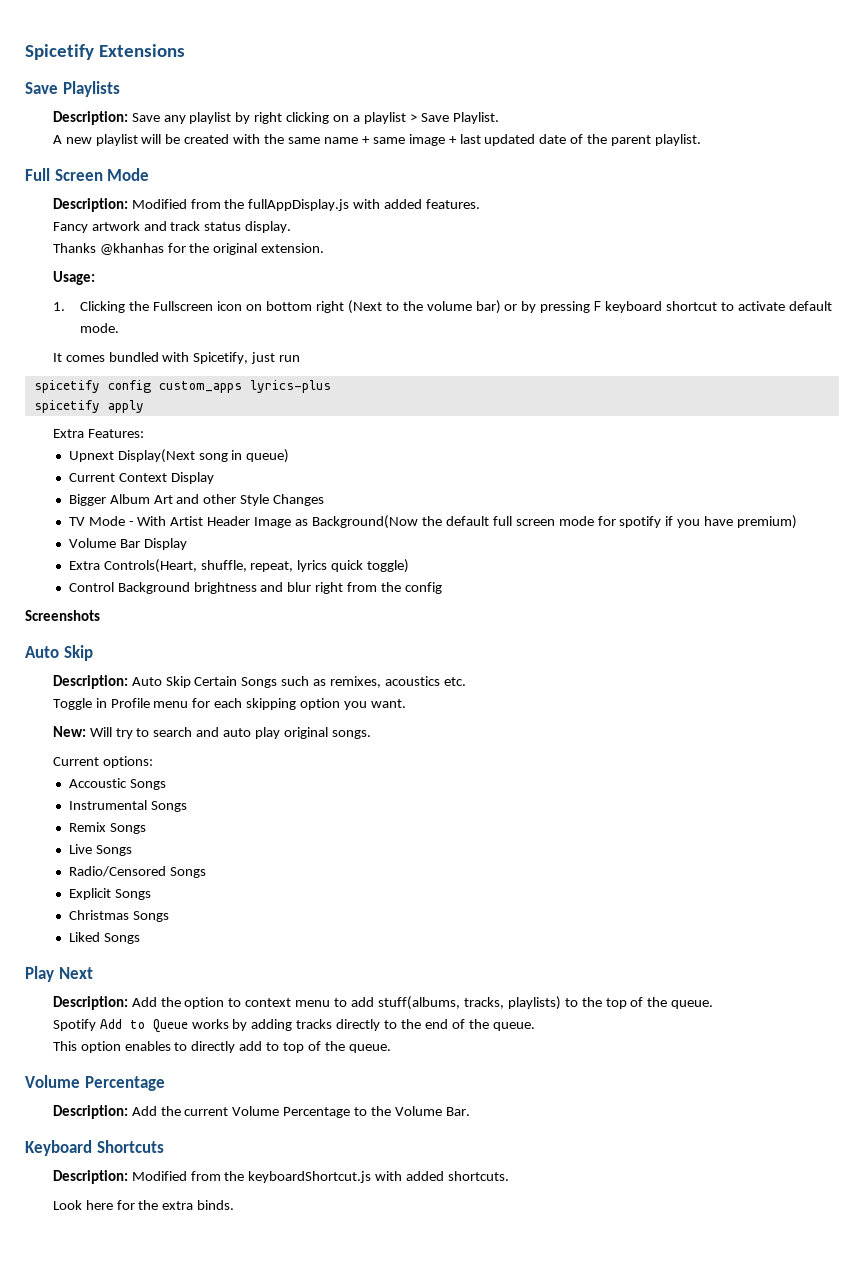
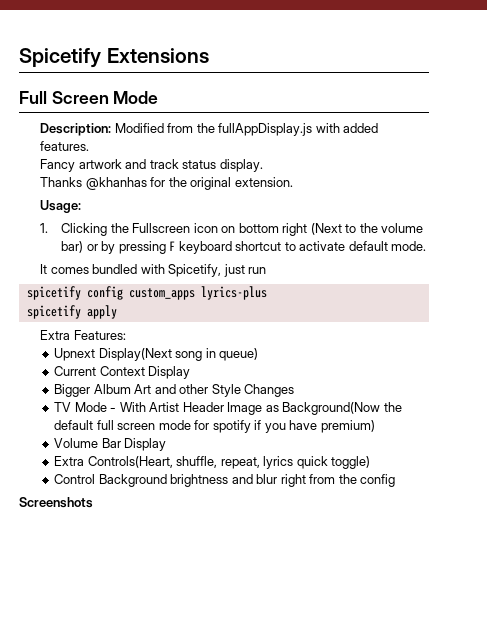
- Save Playlists
- Description: Save any playlist by right clicking on a playlist > Save Playlist.
- A new playlist will be created with the same name + same image + last updated date of the parent playlist.
  Screenshots
- Auto Skip
- Description: Auto Skip Certain Songs such as remixes, acoustics etc.
- Toggle in Profile menu for each skipping option you want.
- New: Will try to search and auto play original songs.
- Current options:
- Accoustic Songs
- Instrumental Songs
- Remix Songs
- Live Songs
- Radio/Censored Songs
- Explicit Songs
- Christmas Songs
- Liked Songs
- Play Next
- Description: Add the option to context menu to add stuff(albums, tracks, playlists) to the top of the queue.
- Spotify Add to Queue works by adding tracks directly to the end of the queue.
- This option enables to directly add to top of the queue.
- Volume Percentage
- Description: Add the current Volume Percentage to the Volume Bar.
- Keyboard Shortcuts
- Description: Modified from the keyboardShortcut.js with added shortcuts.
- Look here for the extra binds.

